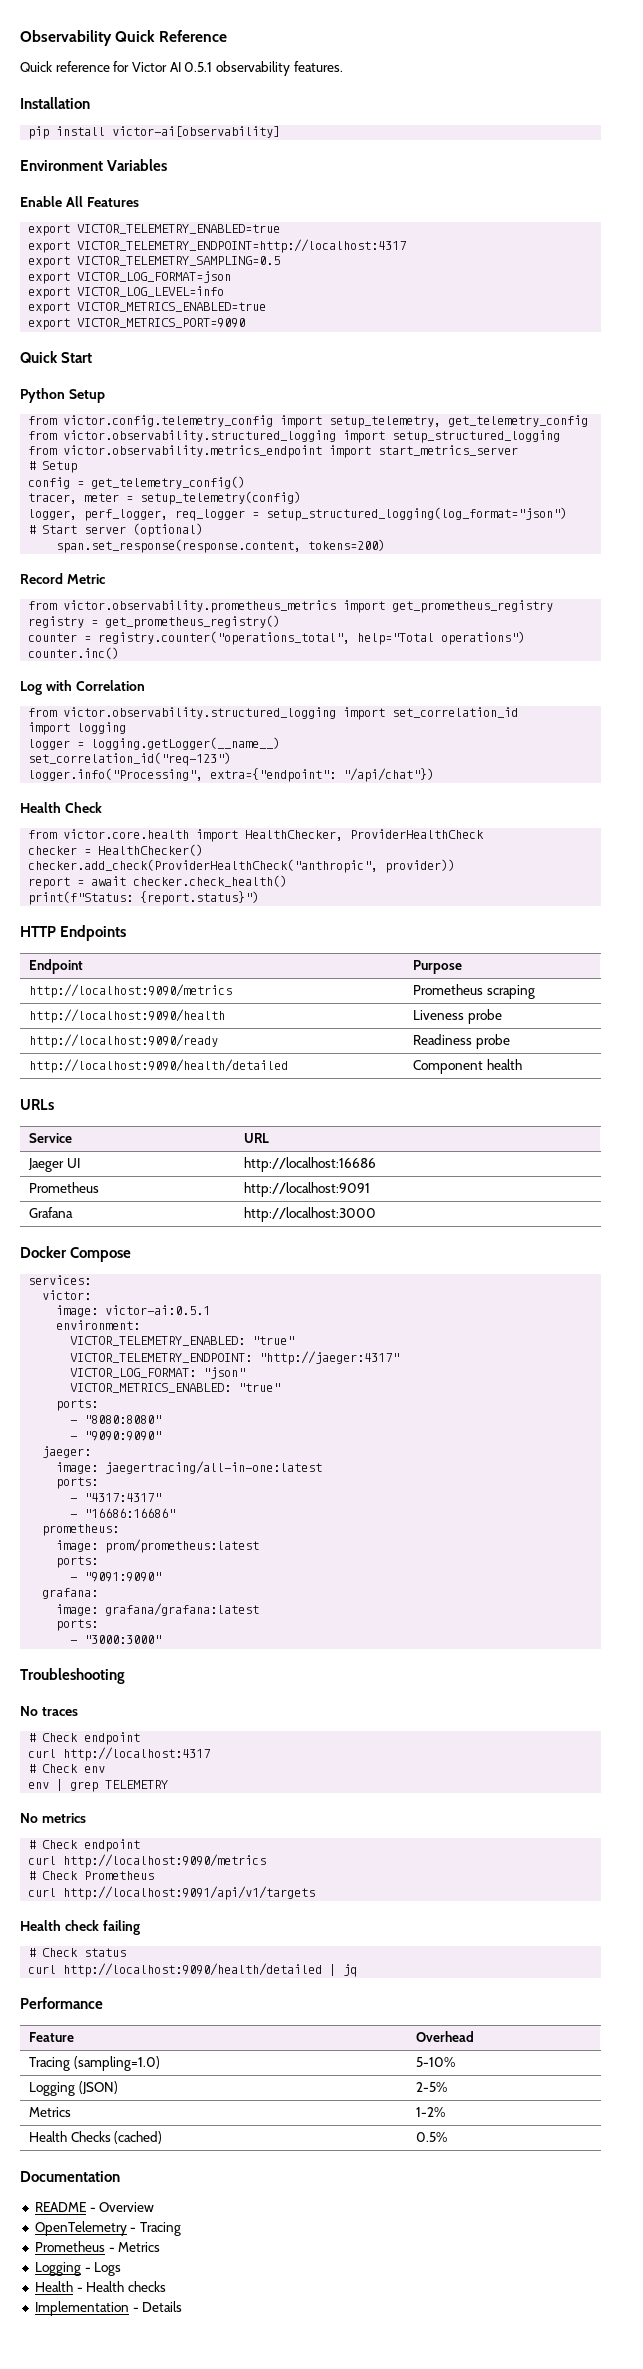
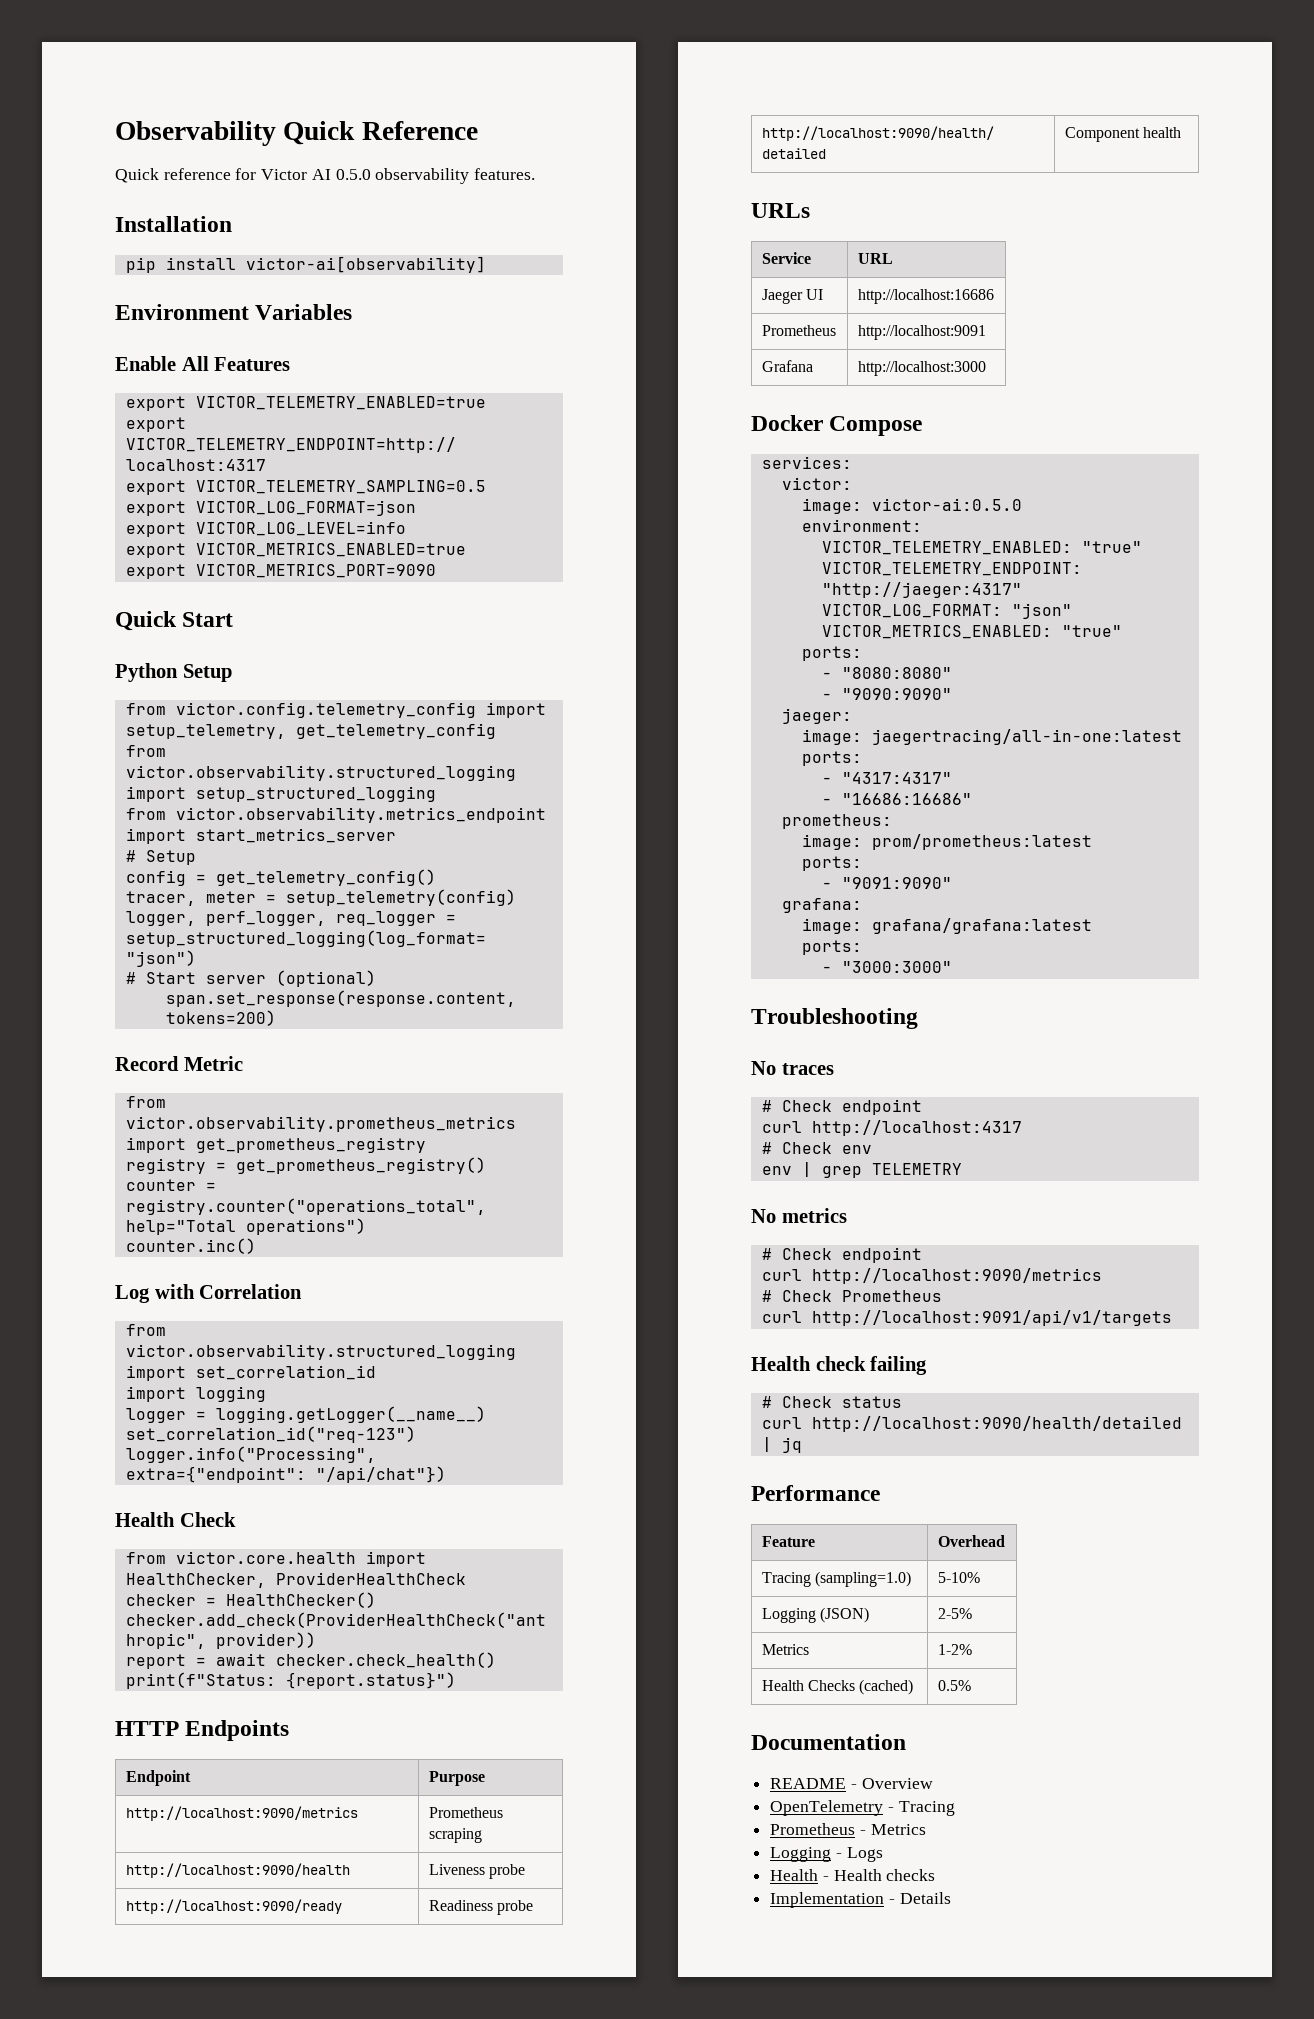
- Quick reference for Victor AI 0.5.1 observability features.
+ Quick reference for Victor AI 0.5.0 observability features.
- image: victor-ai:0.5.1
+ image: victor-ai:0.5.0

